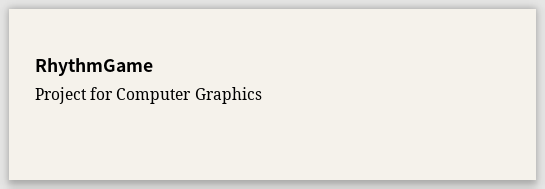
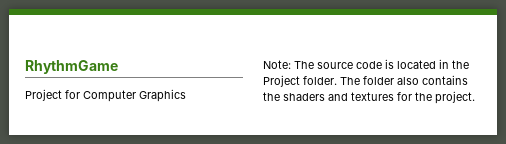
+ Note: The source code is located in the Project folder. The folder also contains the shaders and textures for the project.

